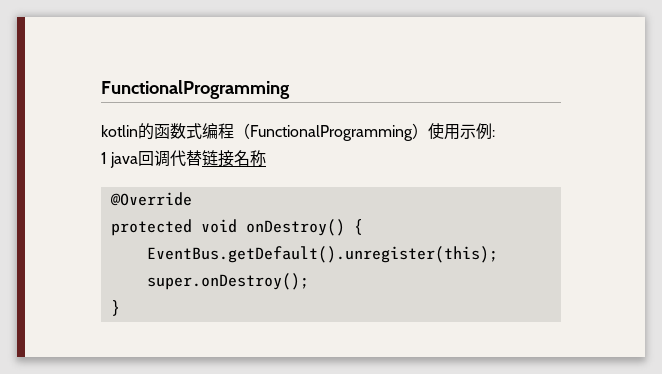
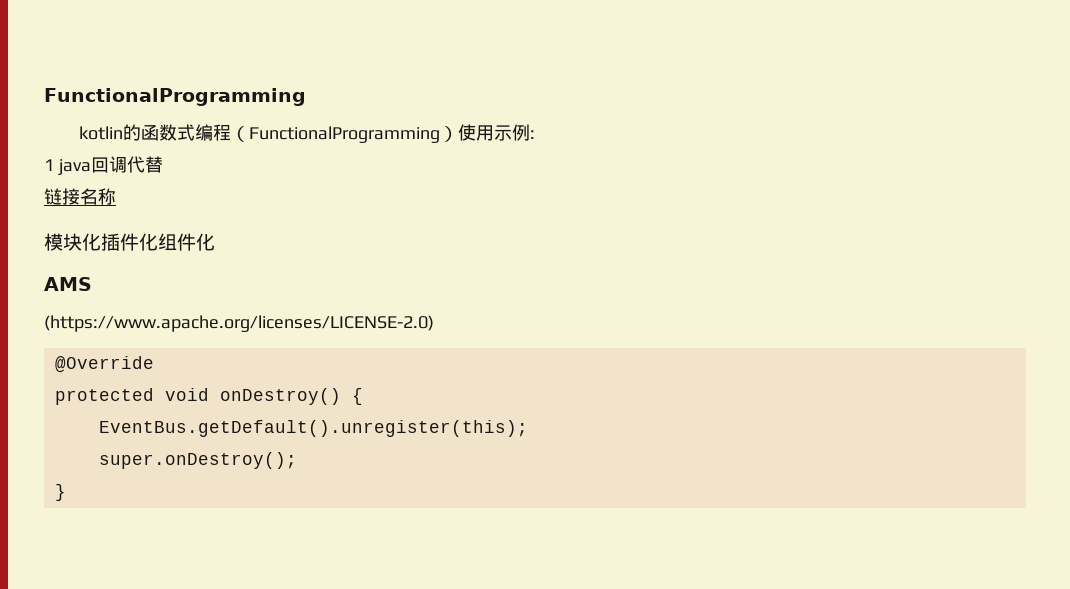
- 1 java回调代替链接名称
+ 1 java回调代替
+ 链接名称
+ 模块化插件化组件化
+ AMS
+ (https://www.apache.org/licenses/LICENSE-2.0)

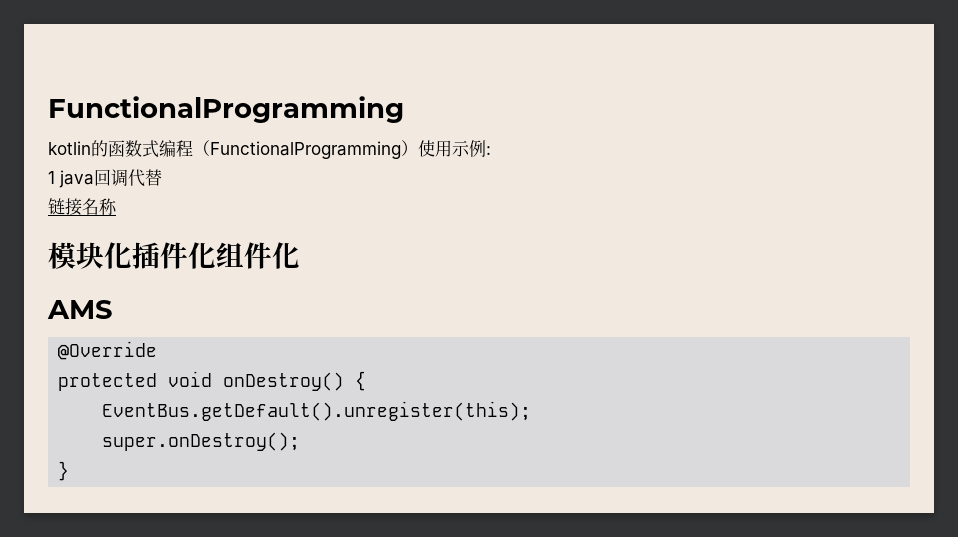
- (https://www.apache.org/licenses/LICENSE-2.0)

